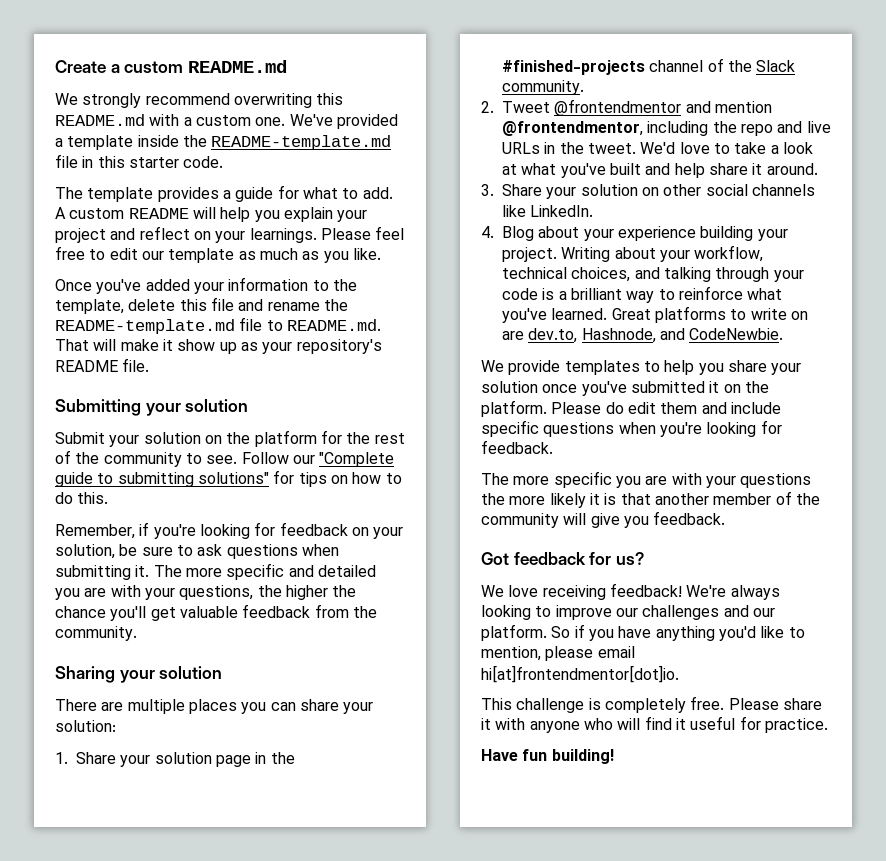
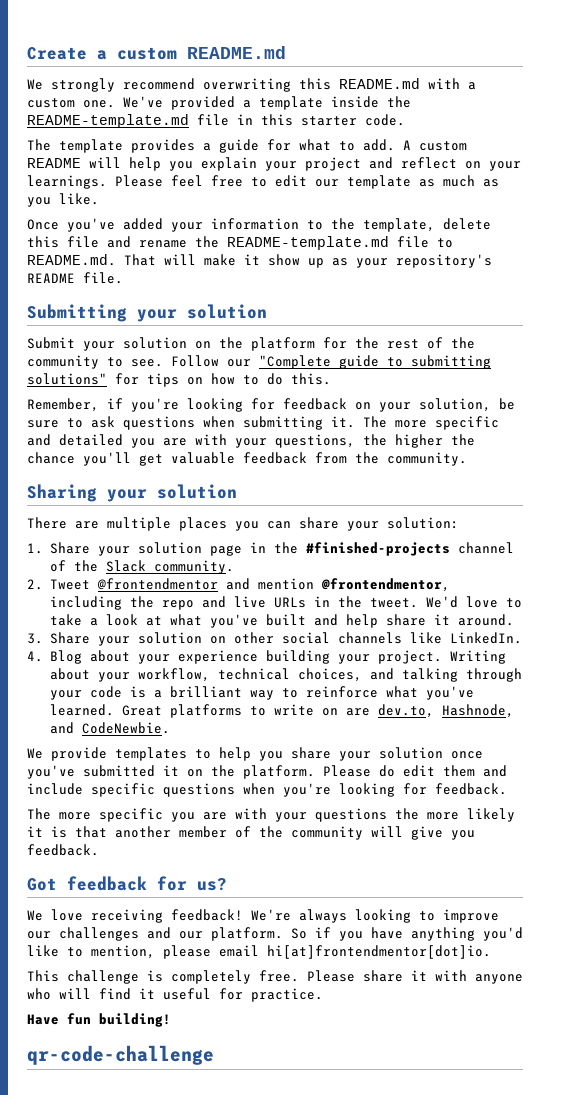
+ qr-code-challenge

